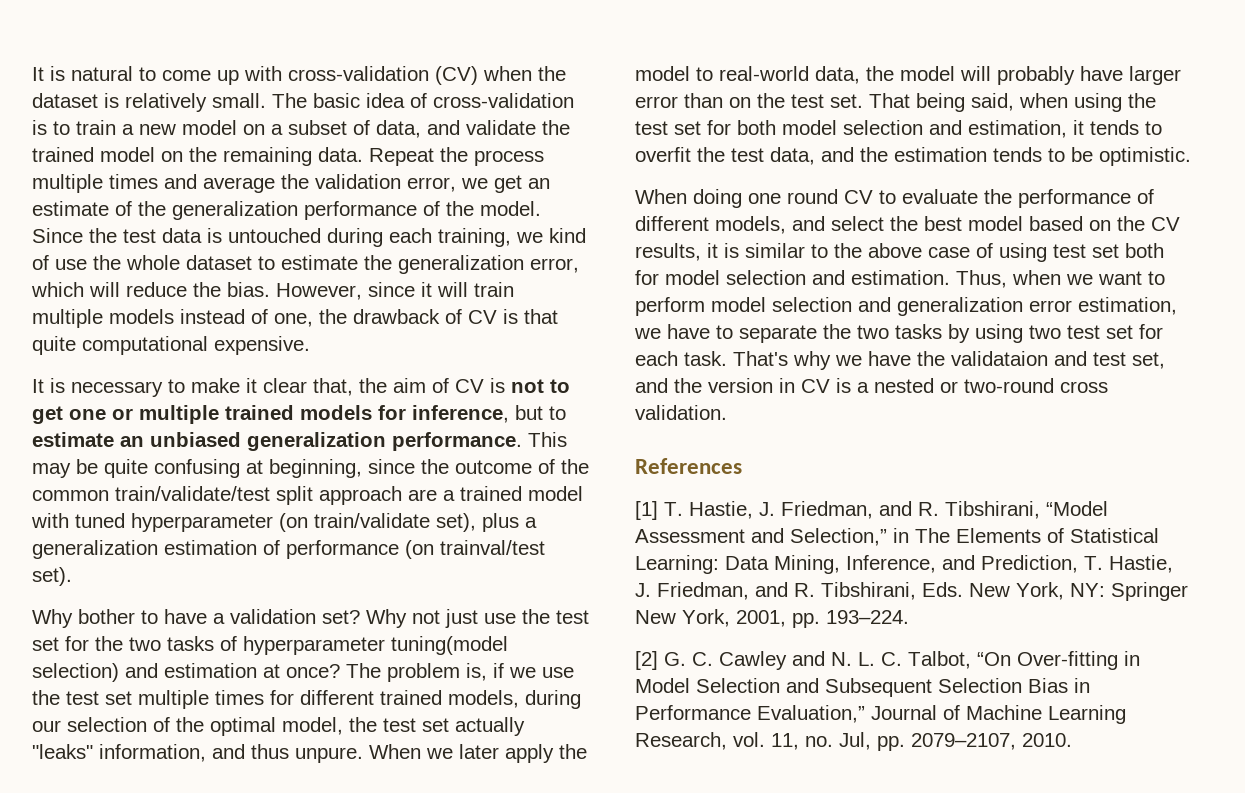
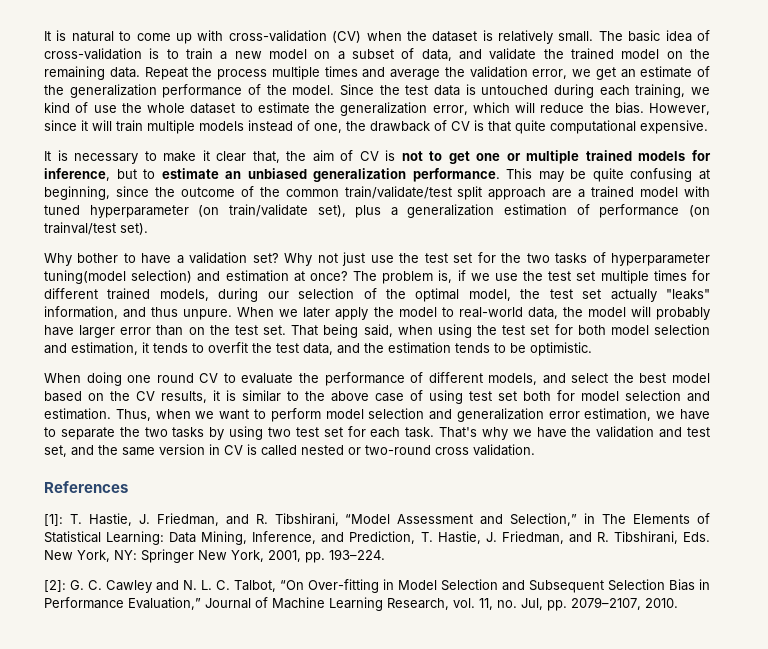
- That's why we have the validataion and test set, and the version in CV is a nested or two-round cross validation.
+ That's why we have the validation and test set, and the same version in CV is called nested or two-round cross validation.
- [1] T. Hastie, J. Friedman, and R. Tibshirani, “Model Assessment and Selection,” in The Elements of Statistical Learning: Data Mining, Inference, and Prediction, T. Hastie, J. Friedman, and R. Tibshirani, Eds. New York, NY: Springer New York, 2001, pp. 193–224.
+ [1]: T. Hastie, J. Friedman, and R. Tibshirani, “Model Assessment and Selection,” in The Elements of Statistical Learning: Data Mining, Inference, and Prediction, T. Hastie, J. Friedman, and R. Tibshirani, Eds. New York, NY: Springer New York, 2001, pp. 193–224.
- [2] G. C. Cawley and N. L. C. Talbot, “On Over-fitting in Model Selection and Subsequent Selection Bias in Performance Evaluation,” Journal of Machine Learning Research, vol. 11, no. Jul, pp. 2079–2107, 2010.
+ [2]: G. C. Cawley and N. L. C. Talbot, “On Over-fitting in Model Selection and Subsequent Selection Bias in Performance Evaluation,” Journal of Machine Learning Research, vol. 11, no. Jul, pp. 2079–2107, 2010.

